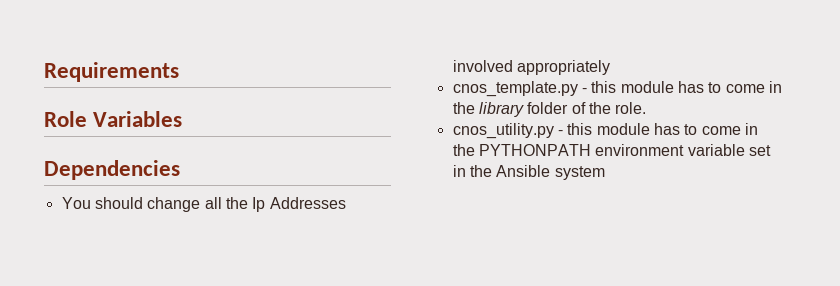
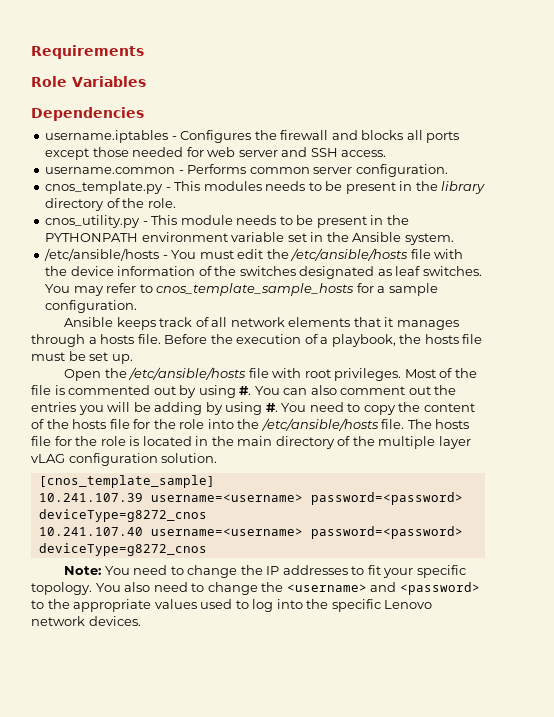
- You should change all the Ip Addresses involved appropriately
- cnos_template.py - this module has to come in the library folder of the role.
+ username.iptables - Configures the firewall and blocks all ports except those needed for web server and SSH access.
+ username.common - Performs common server configuration.
+ cnos_template.py - This modules needs to be present in the library directory of the role.
- cnos_utility.py - this module has to come in the PYTHONPATH environment variable set in the Ansible system
+ cnos_utility.py - This module needs to be present in the PYTHONPATH environment variable set in the Ansible system.
+ /etc/ansible/hosts - You must edit the /etc/ansible/hosts file with the device information of the switches designated as leaf switches. You may refer to cnos_template_sample_hosts for a sample configuration.
+ Ansible keeps track of all network elements that it manages through a hosts file. Before the execution of a playbook, the hosts file must be set up.
+ Open the /etc/ansible/hosts file with root privileges. Most of the file is commented out by using #. You can also comment out the entries you will be adding by using #. You need to copy the content of the hosts file for the role into the /etc/ansible/hosts file. The hosts file for the role is located in the main directory of the multiple layer vLAG configuration solution.
+ [cnos_template_sample]
+ 10.241.107.39 username=<username> password=<password> deviceType=g8272_cnos
+ 10.241.107.40 username=<username> password=<password> deviceType=g8272_cnos
+ Note: You need to change the IP addresses to fit your specific topology. You also need to change the <username> and <password> to the appropriate values used to log into the specific Lenovo network devices.

